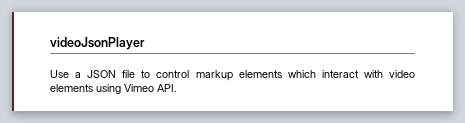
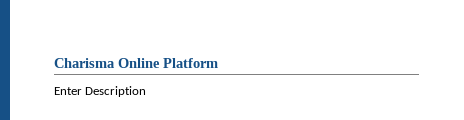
- videoJsonPlayer
- Use a JSON file to control markup elements which interact with video elements using Vimeo API.
+ Charisma Online Platform
+ Enter Description

